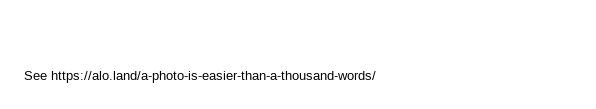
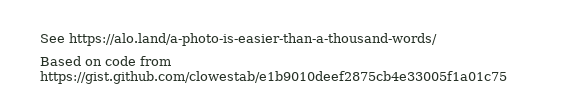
+ Based on code from https://gist.github.com/clowestab/e1b9010deef2875cb4e33005f1a01c75

